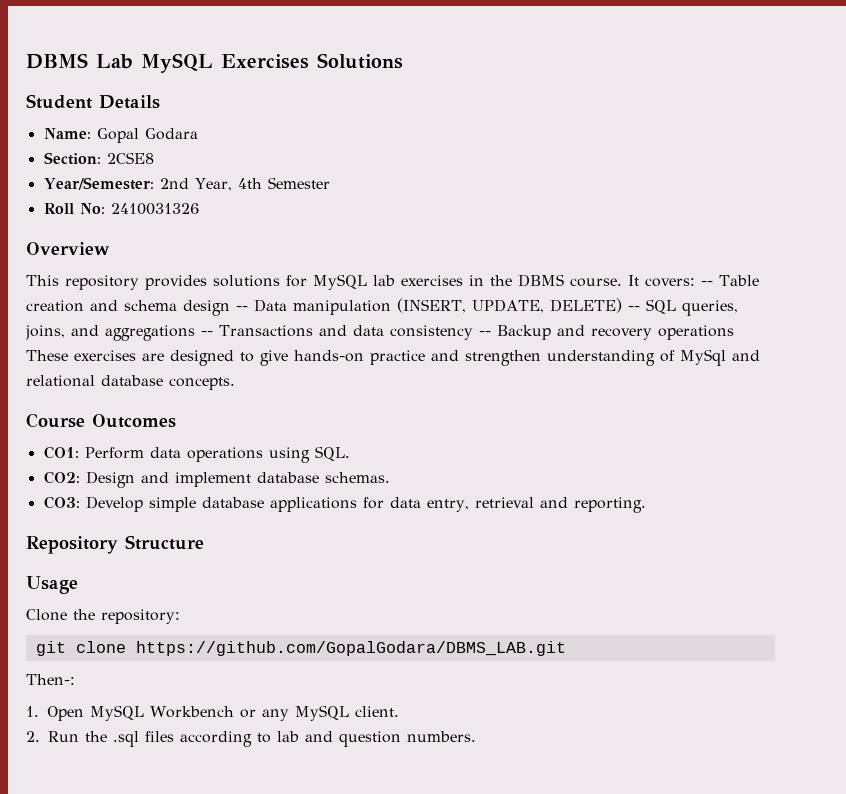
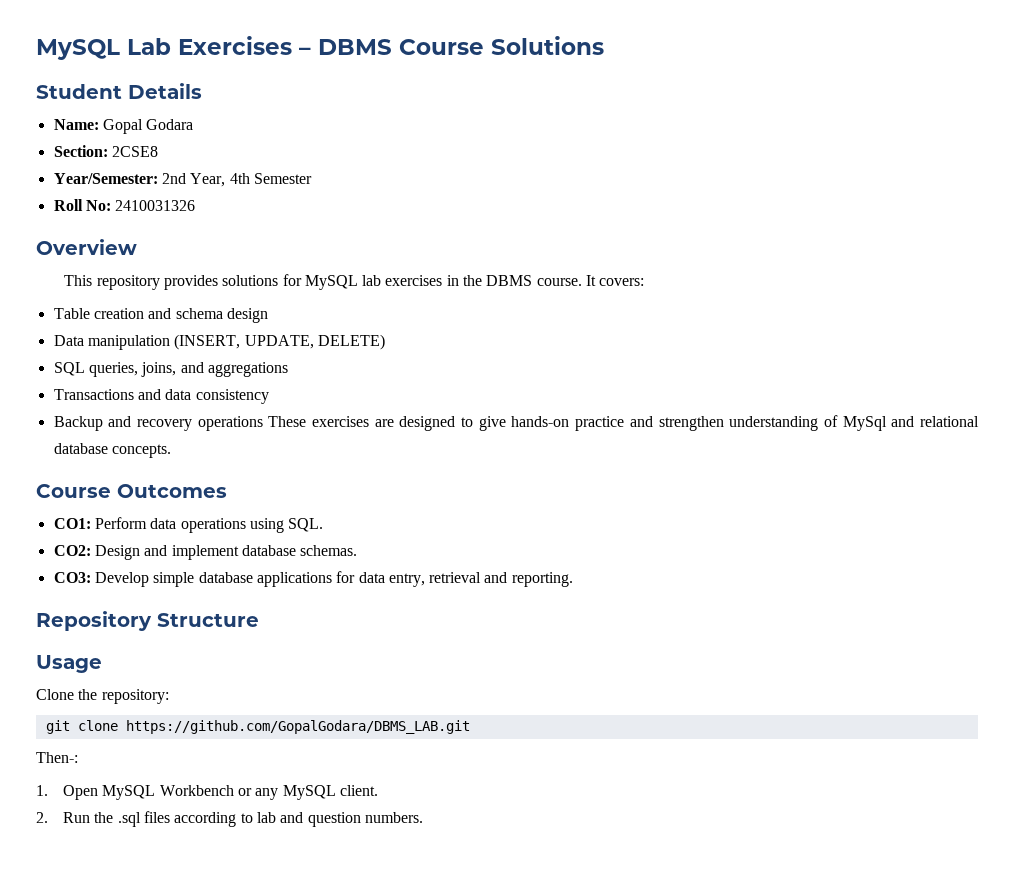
- DBMS Lab MySQL Exercises Solutions
+ MySQL Lab Exercises – DBMS Course Solutions
- It covers: -- Table creation and schema design -- Data manipulation (INSERT, UPDATE, DELETE) -- SQL queries, joins, and aggregations -- Transactions and data consistency -- Backup and recovery operations These exercises are designed to give hands-on practice and strengthen understanding of MySql and relational database concepts.
+ It covers:
+ Table creation and schema design
+ Data manipulation (INSERT, UPDATE, DELETE)
+ SQL queries, joins, and aggregations
+ Transactions and data consistency
+ Backup and recovery operations These exercises are designed to give hands-on practice and strengthen understanding of MySql and relational database concepts.

